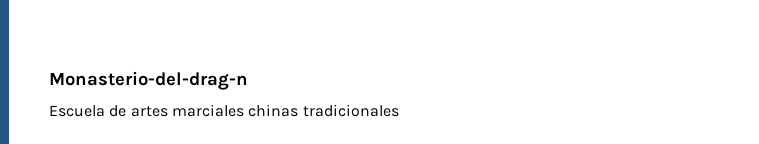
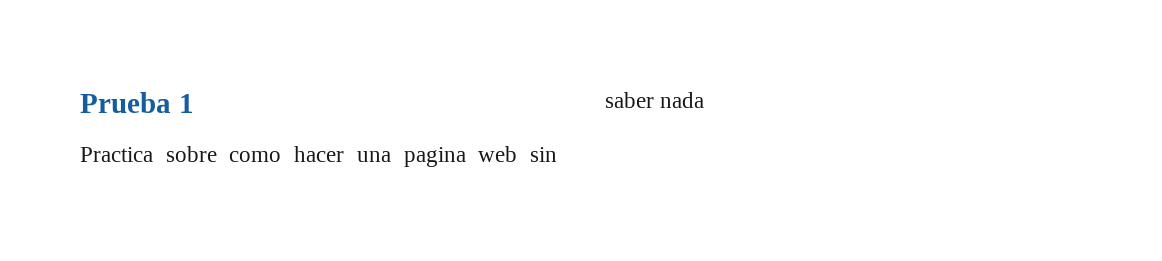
- Monasterio-del-drag-n
- Escuela de artes marciales chinas tradicionales
+ Prueba 1
+ Practica sobre como hacer una pagina web sin saber nada

